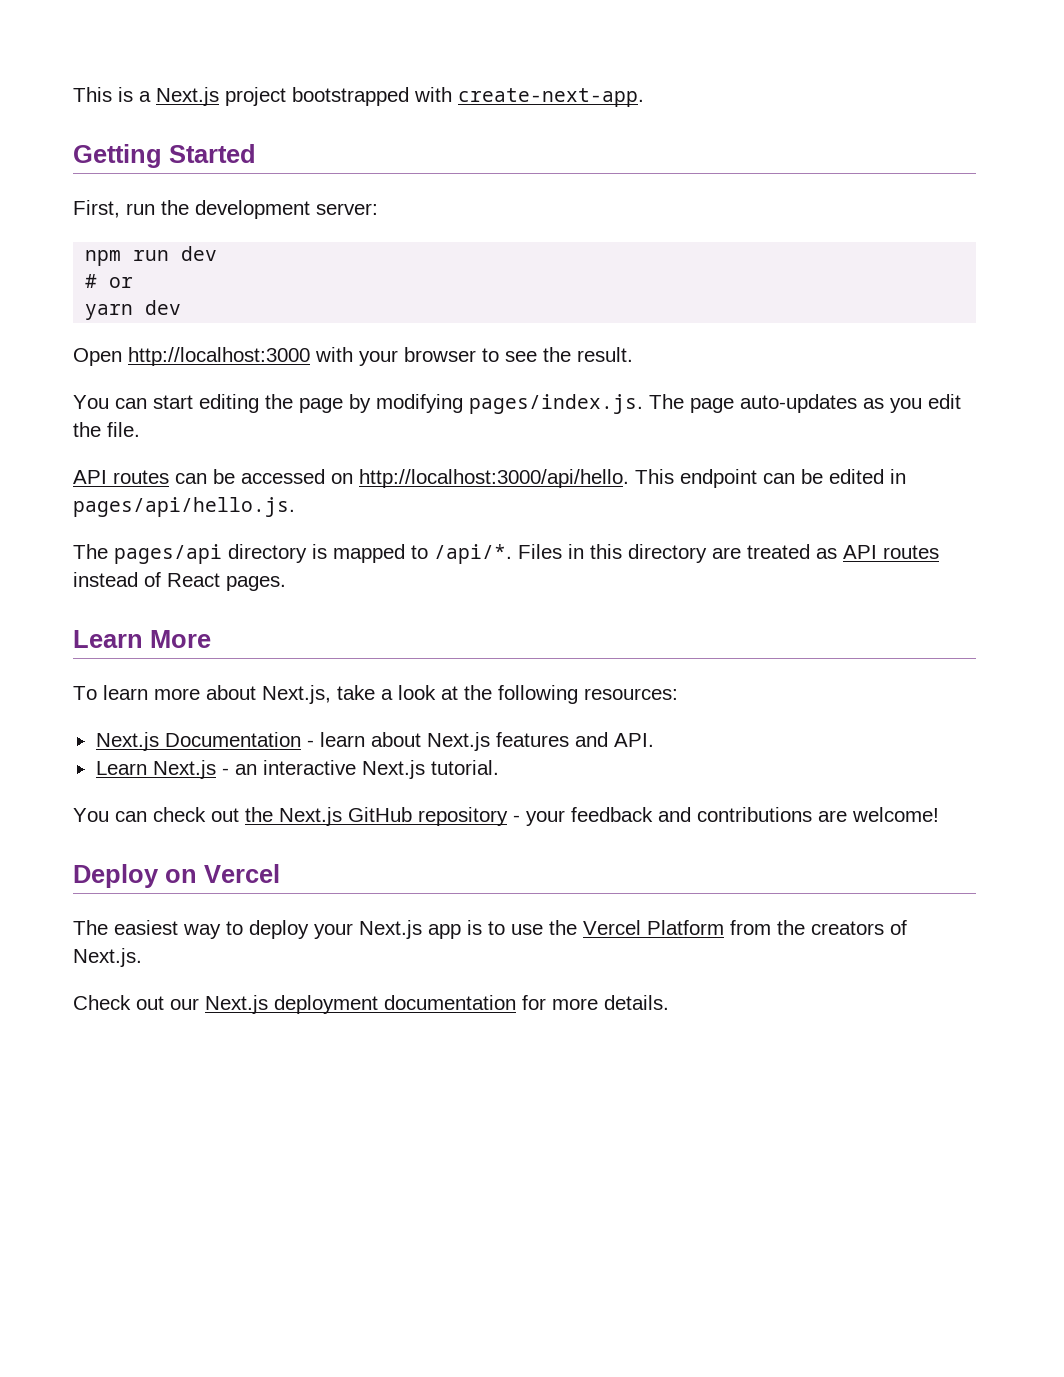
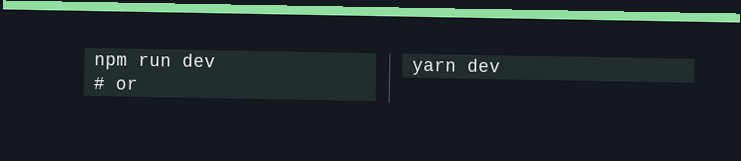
- This is a Next.js project bootstrapped with create-next-app.
- Getting Started
- First, run the development server:
- Open http://localhost:3000 with your browser to see the result.
- You can start editing the page by modifying pages/index.js. The page auto-updates as you edit the file.
- API routes can be accessed on http://localhost:3000/api/hello. This endpoint can be edited in pages/api/hello.js.
- The pages/api directory is mapped to /api/*. Files in this directory are treated as API routes instead of React pages.
- Learn More
- To learn more about Next.js, take a look at the following resources:
- Next.js Documentation - learn about Next.js features and API.
- Learn Next.js - an interactive Next.js tutorial.
- You can check out the Next.js GitHub repository - your feedback and contributions are welcome!
- Deploy on Vercel
- The easiest way to deploy your Next.js app is to use the Vercel Platform from the creators of Next.js.
- Check out our Next.js deployment documentation for more details.

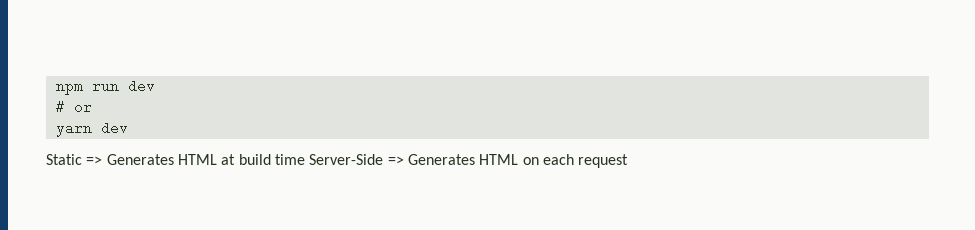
+ Static => Generates HTML at build time Server-Side => Generates HTML on each request

